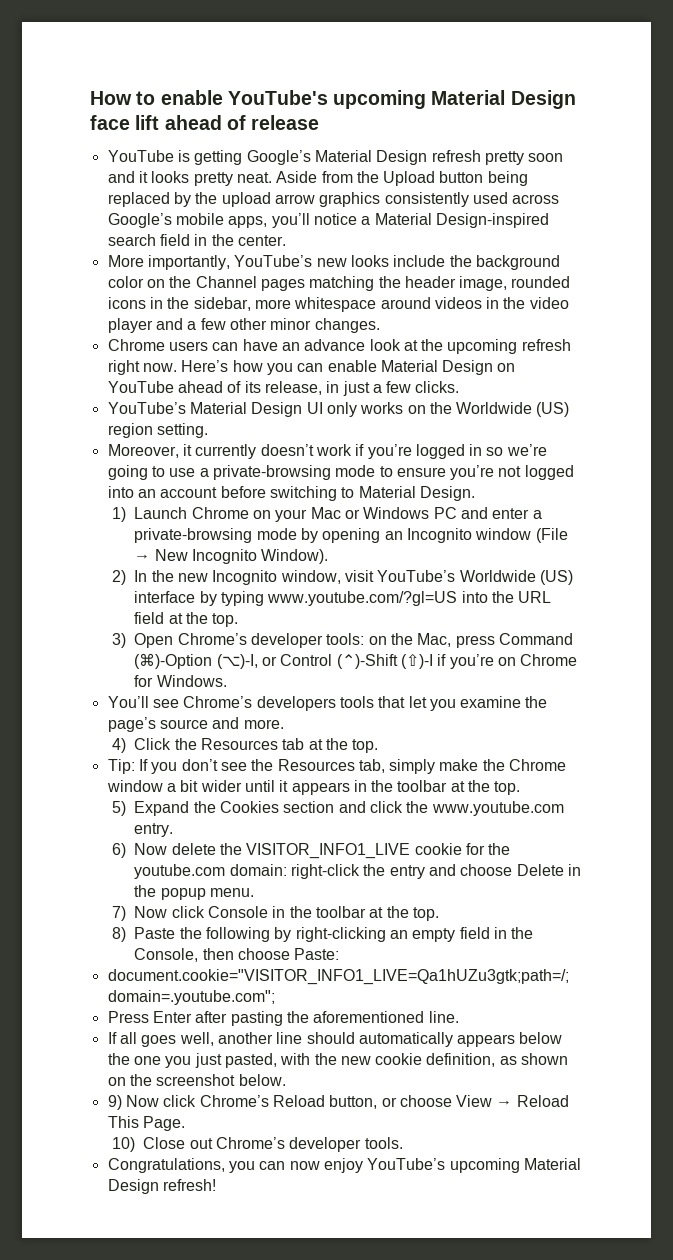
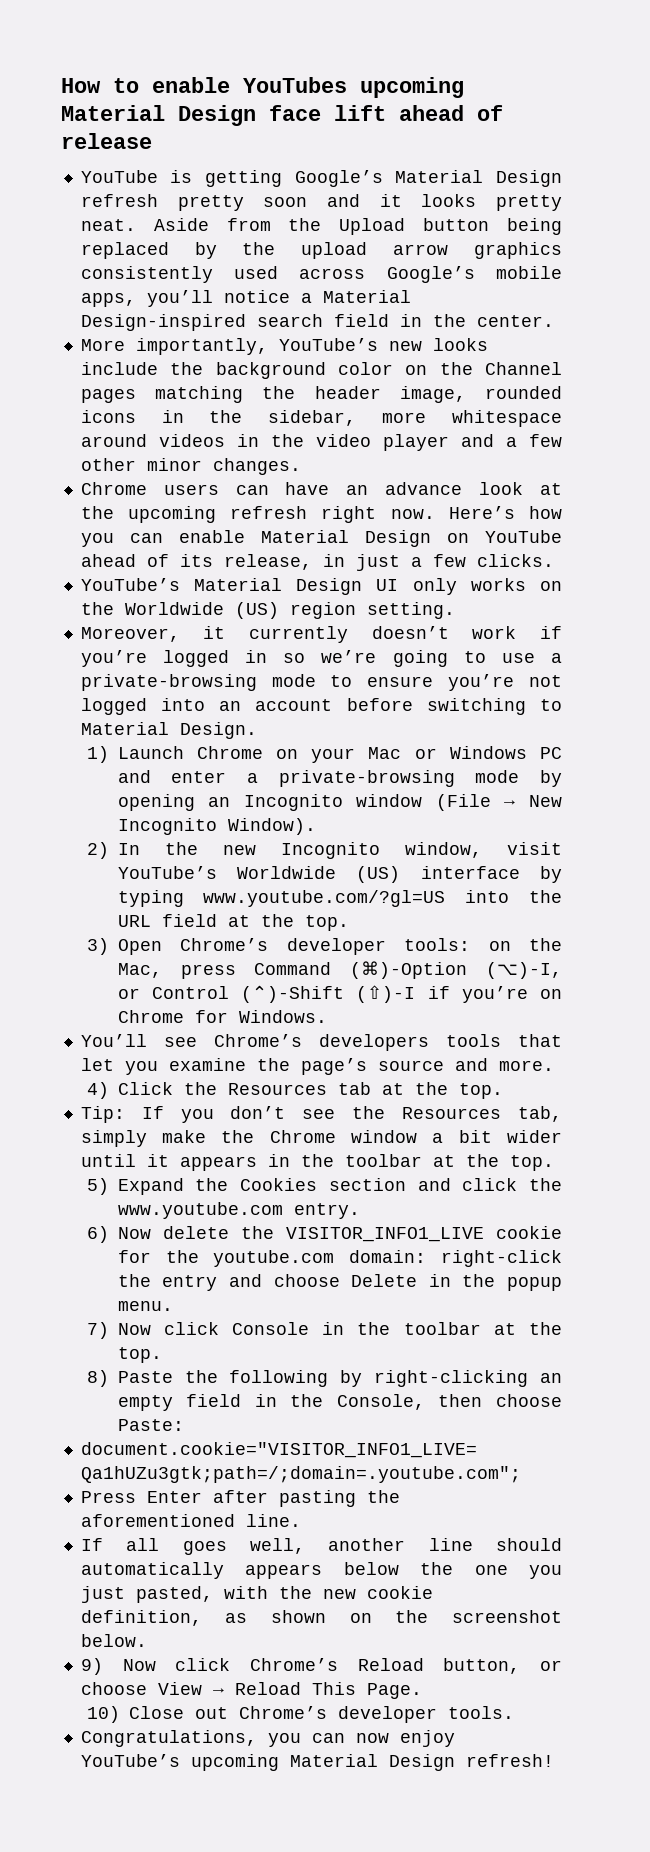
- How to enable YouTube's upcoming Material Design face lift ahead of release
+ How to enable YouTubes upcoming Material Design face lift ahead of release

